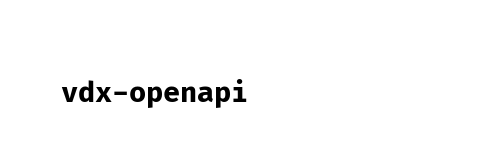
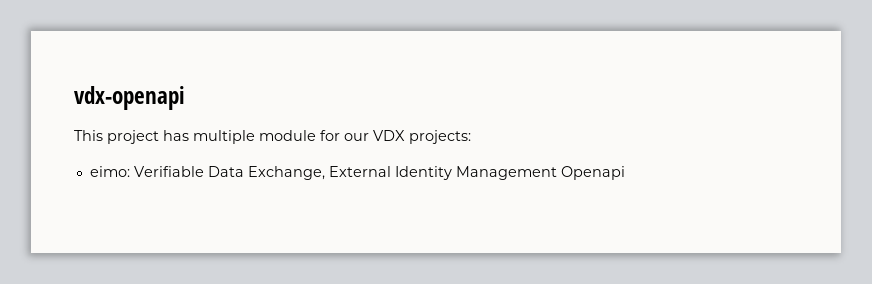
+ This project has multiple module for our VDX projects:
+ eimo: Verifiable Data Exchange, External Identity Management Openapi

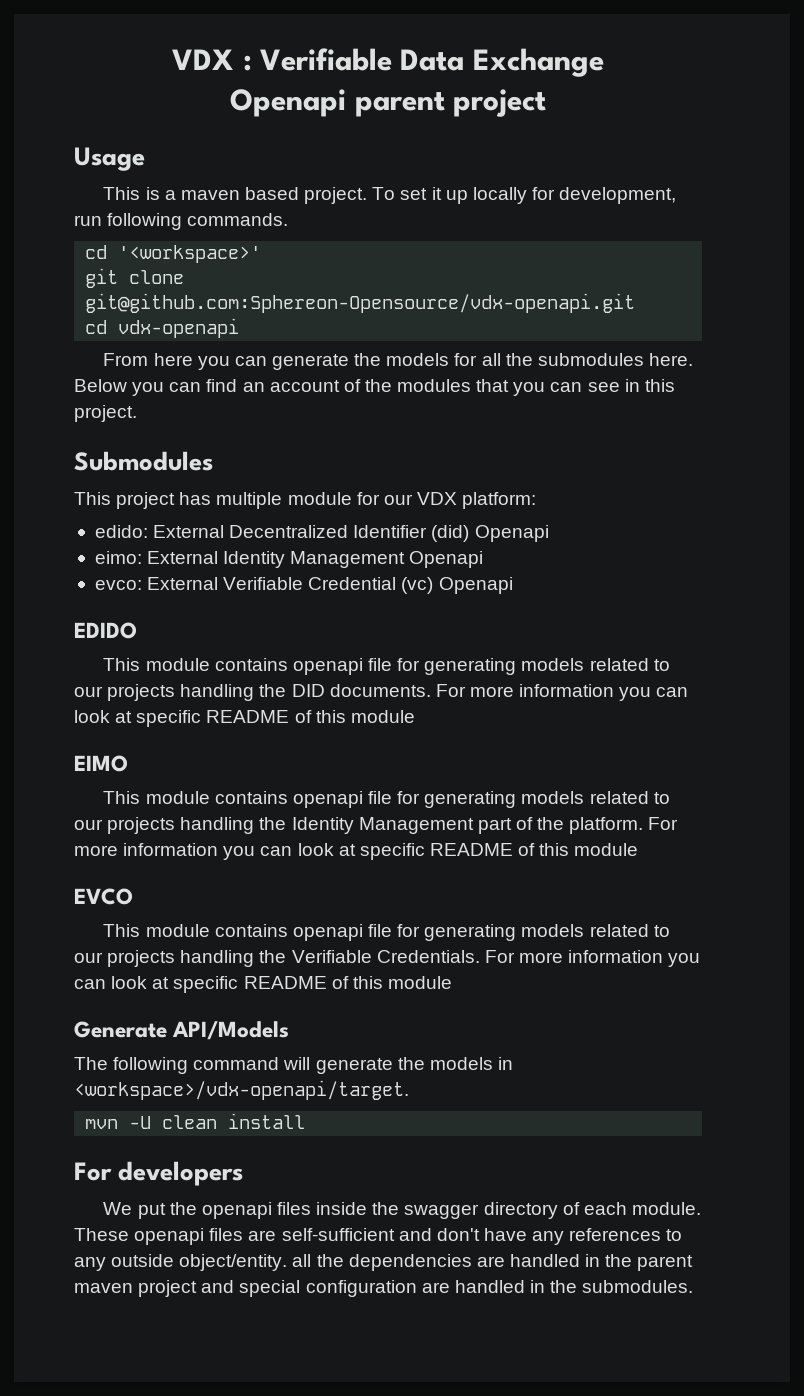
- vdx-openapi
+ VDX : Verifiable Data Exchange
+ Openapi parent project
+ Usage
+ This is a maven based project. To set it up locally for development, run following commands.
+ cd '<workspace>'
+ git clone git@github.com:Sphereon-Opensource/vdx-openapi.git
+ cd vdx-openapi
+ From here you can generate the models for all the submodules here. Below you can find an account of the modules that you can see in this project.
+ Submodules
- This project has multiple module for our VDX projects:
- eimo: Verifiable Data Exchange, External Identity Management Openapi
+ This project has multiple module for our VDX platform:
+ edido: External Decentralized Identifier (did) Openapi
+ eimo: External Identity Management Openapi
+ evco: External Verifiable Credential (vc) Openapi
+ EDIDO
+ This module contains openapi file for generating models related to our projects handling the DID documents. For more information you can look at specific README of this module
+ EIMO
+ This module contains openapi file for generating models related to our projects handling the Identity Management part of the platform. For more information you can look at specific README of this module
+ EVCO
+ This module contains openapi file for generating models related to our projects handling the Verifiable Credentials. For more information you can look at specific README of this module
+ Generate API/Models
+ The following command will generate the models in <workspace>/vdx-openapi/target.
+ mvn -U clean install
+ For developers
+ We put the openapi files inside the swagger directory of each module. These openapi files are self-sufficient and don't have any references to any outside object/entity. all the dependencies are handled in the parent maven project and special configuration are handled in the submodules.

